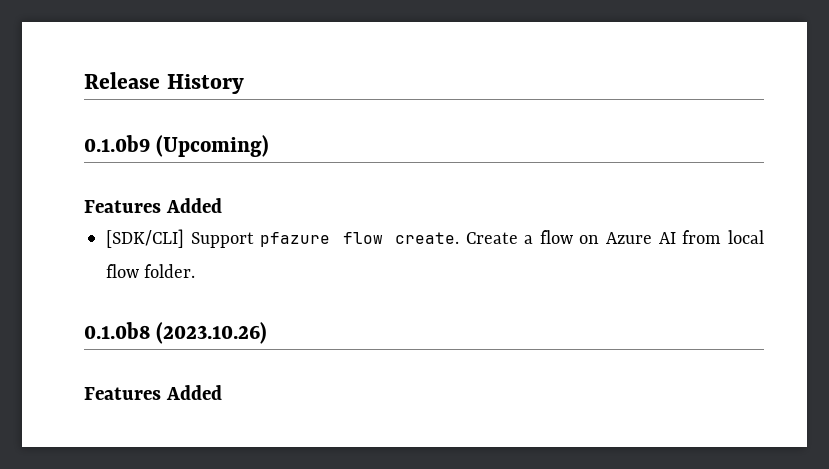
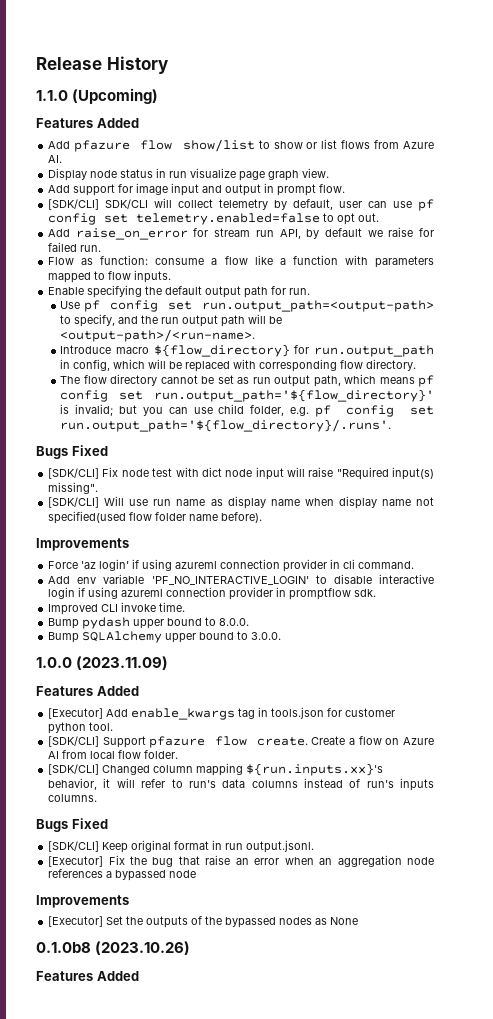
- 0.1.0b9 (Upcoming)
+ 1.1.0 (Upcoming)
+ Add pfazure flow show/list to show or list flows from Azure AI.
+ Display node status in run visualize page graph view.
+ Add support for image input and output in prompt flow.
+ [SDK/CLI] SDK/CLI will collect telemetry by default, user can use pf config set telemetry.enabled=false to opt out.
+ Add raise_on_error for stream run API, by default we raise for failed run.
+ Flow as function: consume a flow like a function with parameters mapped to flow inputs.
+ Enable specifying the default output path for run.
+ Use pf config set run.output_path=<output-path> to specify, and the run output path will be <output-path>/<run-name>.
+ Introduce macro ${flow_directory} for run.output_path in config, which will be replaced with corresponding flow directory.
+ The flow directory cannot be set as run output path, which means pf config set run.output_path='${flow_directory}' is invalid; but you can use child folder, e.g. pf config set run.output_path='${flow_directory}/.runs'.
+ Bugs Fixed
+ [SDK/CLI] Fix node test with dict node input will raise "Required input(s) missing".
+ [SDK/CLI] Will use run name as display name when display name not specified(used flow folder name before).
+ Improvements
+ Force 'az login' if using azureml connection provider in cli command.
+ Add env variable 'PF_NO_INTERACTIVE_LOGIN' to disable interactive login if using azureml connection provider in promptflow sdk.
+ Improved CLI invoke time.
+ Bump pydash upper bound to 8.0.0.
+ Bump SQLAlchemy upper bound to 3.0.0.
+ 1.0.0 (2023.11.09)
+ Features Added
+ [Executor] Add enable_kwargs tag in tools.json for customer python tool.
+ [SDK/CLI] Changed column mapping ${run.inputs.xx}'s behavior, it will refer to run's data columns instead of run's inputs columns.
+ Bugs Fixed
+ [SDK/CLI] Keep original format in run output.jsonl.
+ [Executor] Fix the bug that raise an error when an aggregation node references a bypassed node
+ Improvements
+ [Executor] Set the outputs of the bypassed nodes as None

